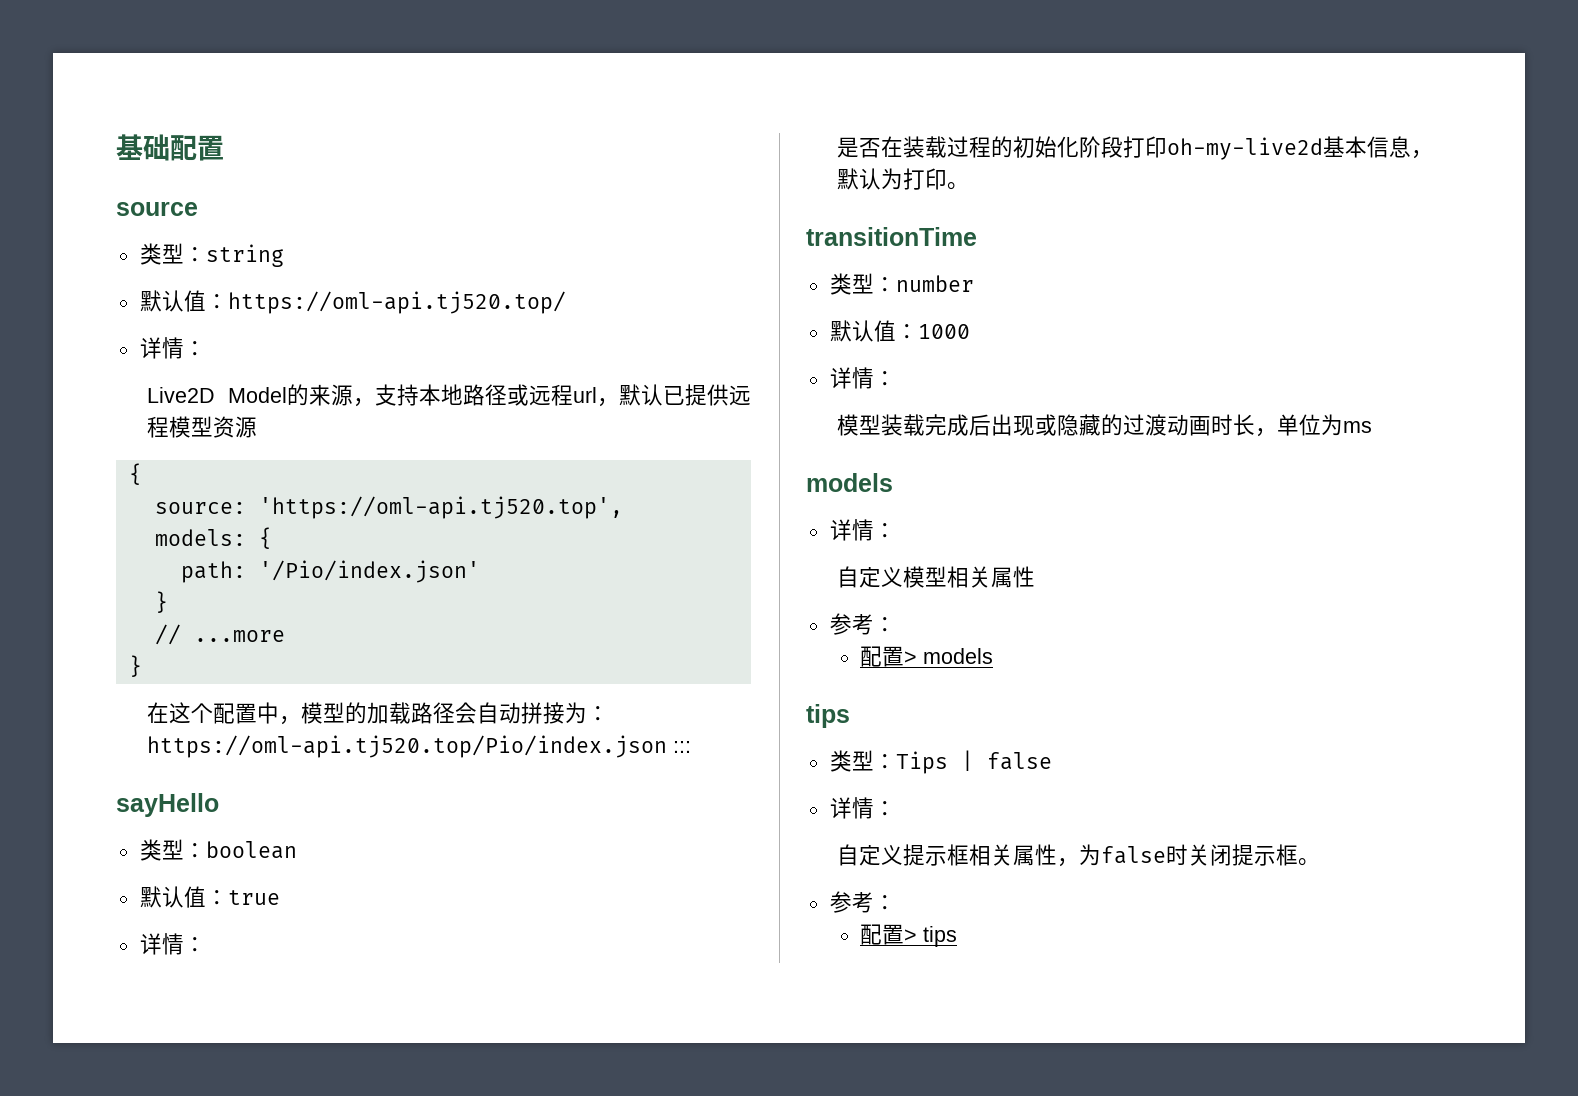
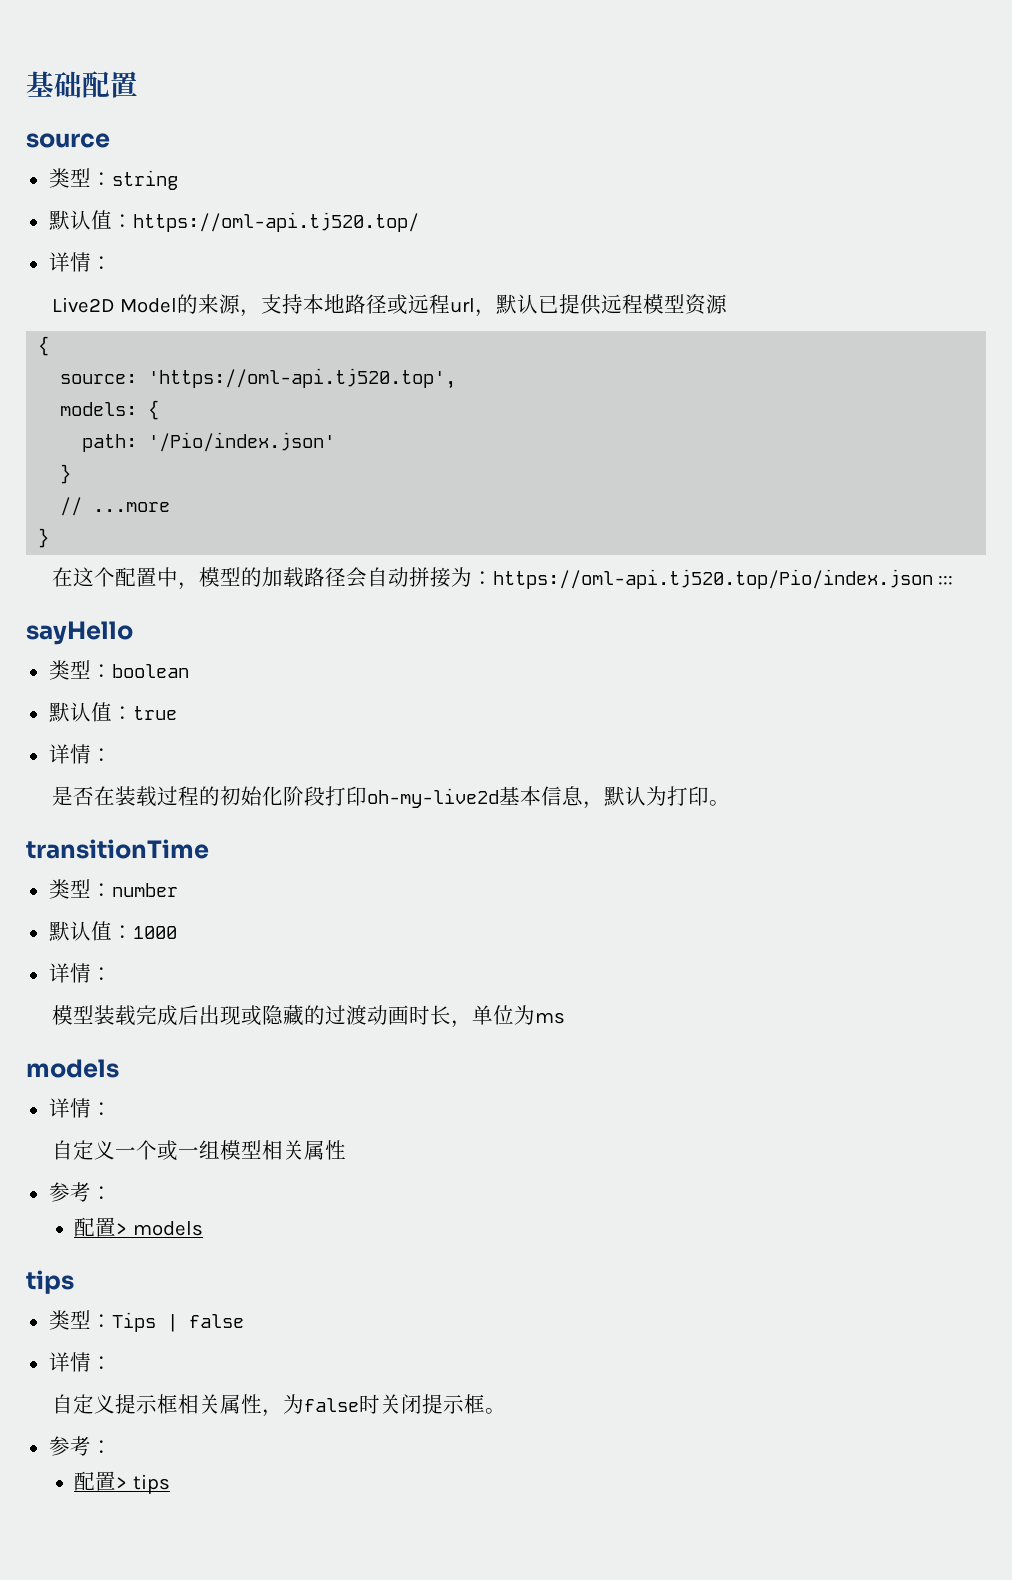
- 自定义模型相关属性
+ 自定义一个或一组模型相关属性

